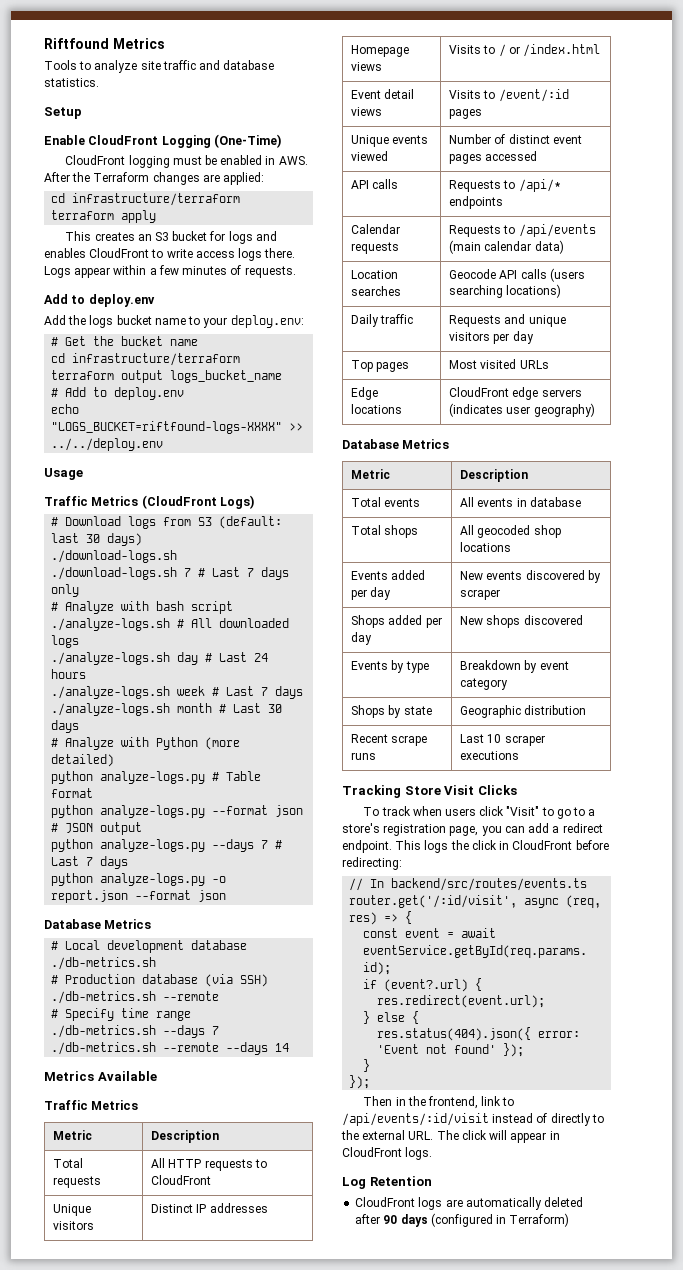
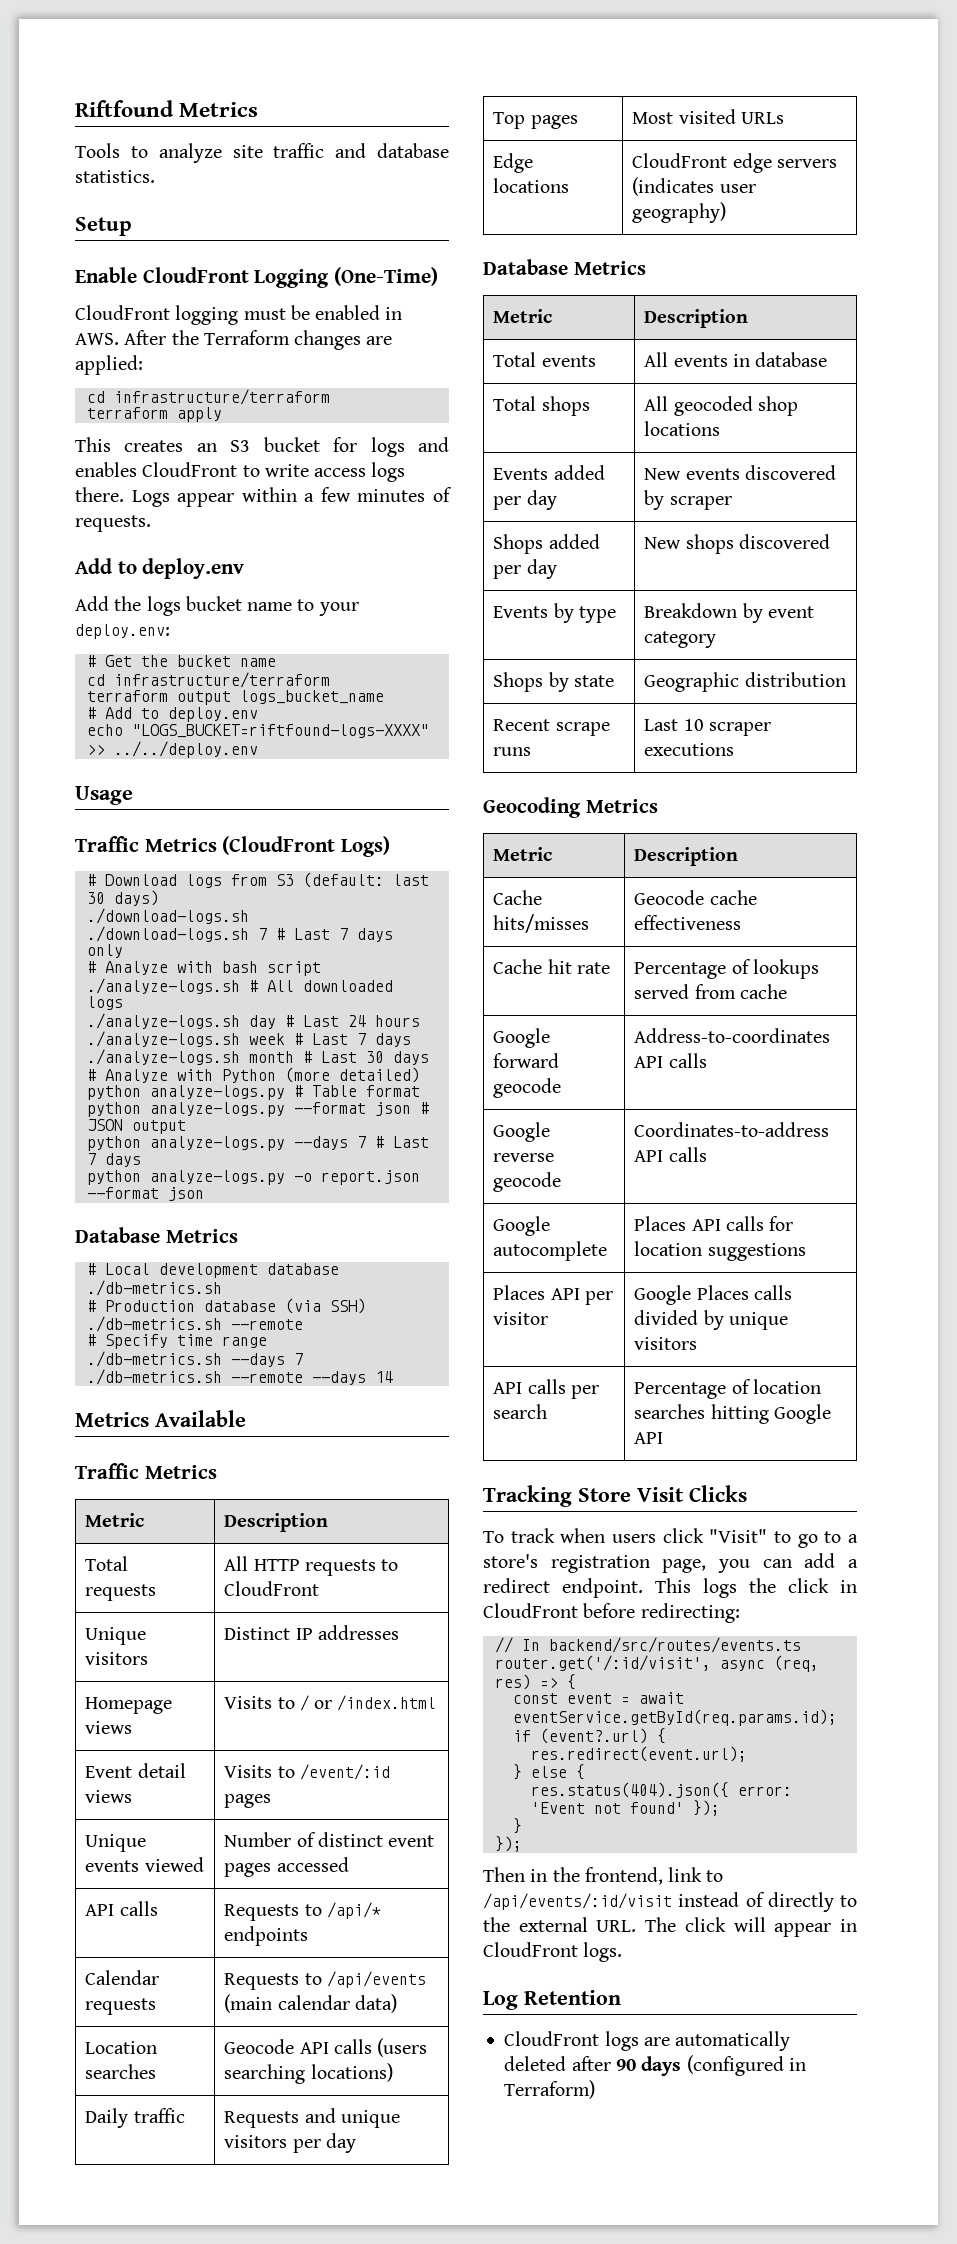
+ Geocoding Metrics
+ Metric | Description
+ Cache hits/misses | Geocode cache effectiveness
+ Cache hit rate | Percentage of lookups served from cache
+ Google forward geocode | Address-to-coordinates API calls
+ Google reverse geocode | Coordinates-to-address API calls
+ Google autocomplete | Places API calls for location suggestions
+ Places API per visitor | Google Places calls divided by unique visitors
+ API calls per search | Percentage of location searches hitting Google API

